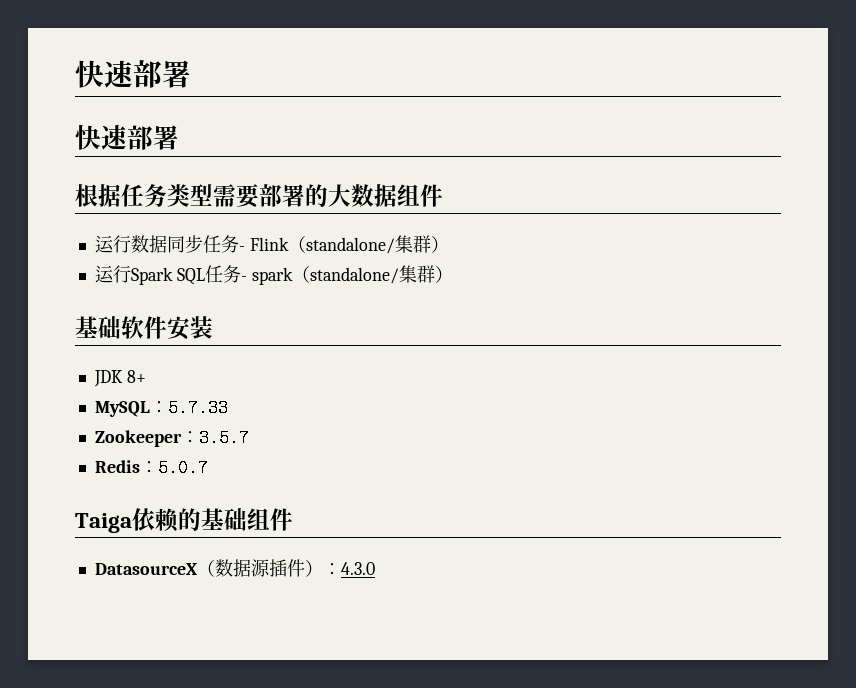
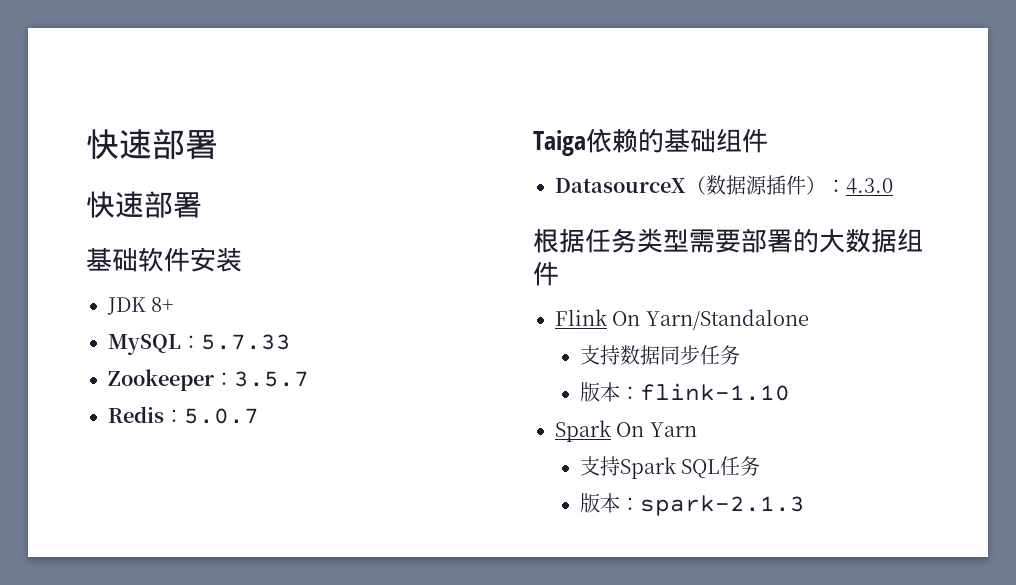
- 根据任务类型需要部署的大数据组件
- 运行数据同步任务- Flink（standalone/集群）
- 运行Spark SQL任务- spark（standalone/集群）
+ 根据任务类型需要部署的大数据组件
+ Flink On Yarn/Standalone
+ 支持数据同步任务
+ 版本：flink-1.10
+ Spark On Yarn
+ 支持Spark SQL任务
+ 版本：spark-2.1.3

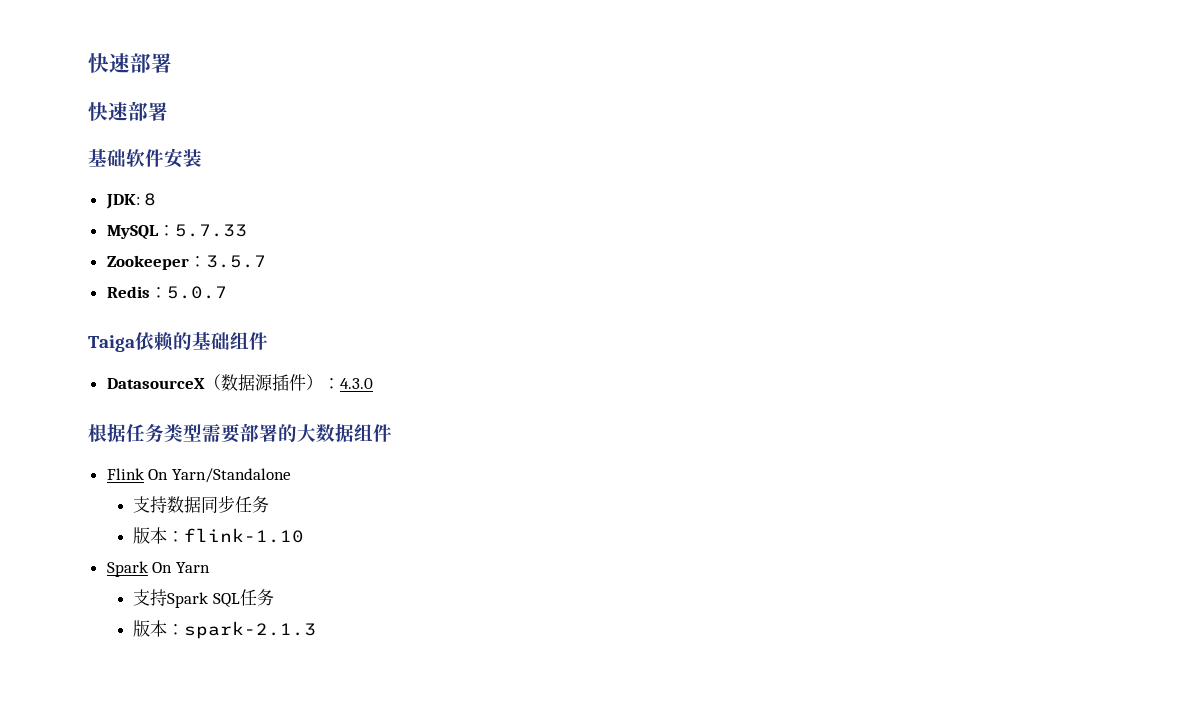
- JDK 8+
+ JDK: 8

